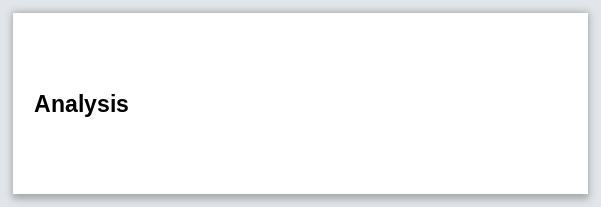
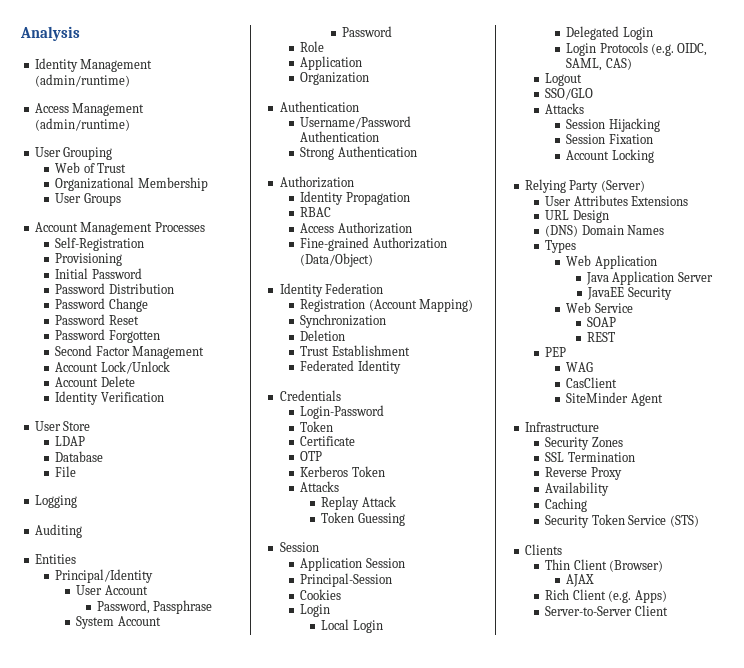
+ Identity Management (admin/runtime)
+ Access Management (admin/runtime)
+ User Grouping
+ Web of Trust
+ Organizational Membership
+ User Groups
+ Account Management Processes
+ Self-Registration
+ Provisioning
+ Initial Password
+ Password Distribution
+ Password Change
+ Password Reset
+ Password Forgotten
+ Second Factor Management
+ Account Lock/Unlock
+ Account Delete
+ Identity Verification
+ User Store
+ LDAP
+ Database
+ File
+ Logging
+ Auditing
+ Entities
+ Principal/Identity
+ User Account
+ Password, Passphrase
+ System Account
+ Password
+ Role
+ Application
+ Organization
+ Authentication
+ Username/Password Authentication
+ Strong Authentication
+ Authorization
+ Identity Propagation
+ RBAC
+ Access Authorization
+ Fine-grained Authorization (Data/Object)
+ Identity Federation
+ Registration (Account Mapping)
+ Synchronization
+ Deletion
+ Trust Establishment
+ Federated Identity
+ Credentials
+ Login-Password
+ Token
+ Certificate
+ OTP
+ Kerberos Token
+ Attacks
+ Replay Attack
+ Token Guessing
+ Session
+ Application Session
+ Principal-Session
+ Cookies
+ Login
+ Local Login
+ Delegated Login
+ Login Protocols (e.g. OIDC, SAML, CAS)
+ Logout
+ SSO/GLO
+ Attacks
+ Session Hijacking
+ Session Fixation
+ Account Locking
+ Relying Party (Server)
+ User Attributes Extensions
+ URL Design
+ (DNS) Domain Names
+ Types
+ Web Application
+ Java Application Server
+ JavaEE Security
+ Web Service
+ SOAP
+ REST
+ PEP
+ WAG
+ CasClient
+ SiteMinder Agent
+ Infrastructure
+ Security Zones
+ SSL Termination
+ Reverse Proxy
+ Availability
+ Caching
+ Security Token Service (STS)
+ Clients
+ Thin Client (Browser)
+ AJAX
+ Rich Client (e.g. Apps)
+ Server-to-Server Client

